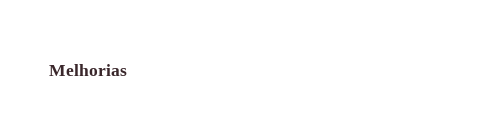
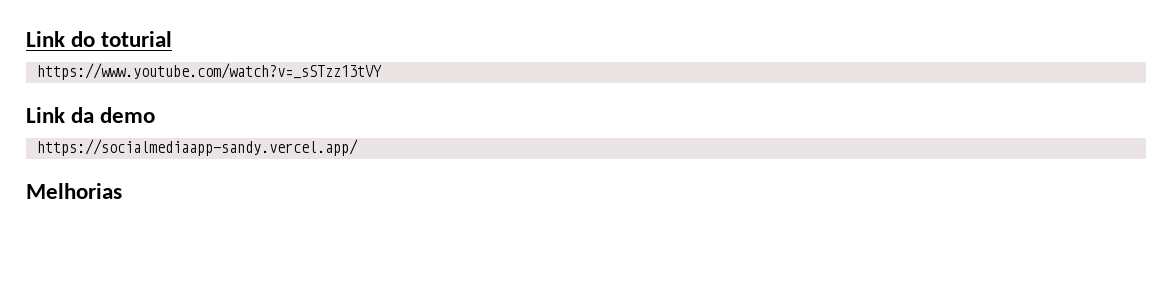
+ Link do toturial
+ https://www.youtube.com/watch?v=_sSTzz13tVY
+ Link da demo
+ https://socialmediaapp-sandy.vercel.app/

